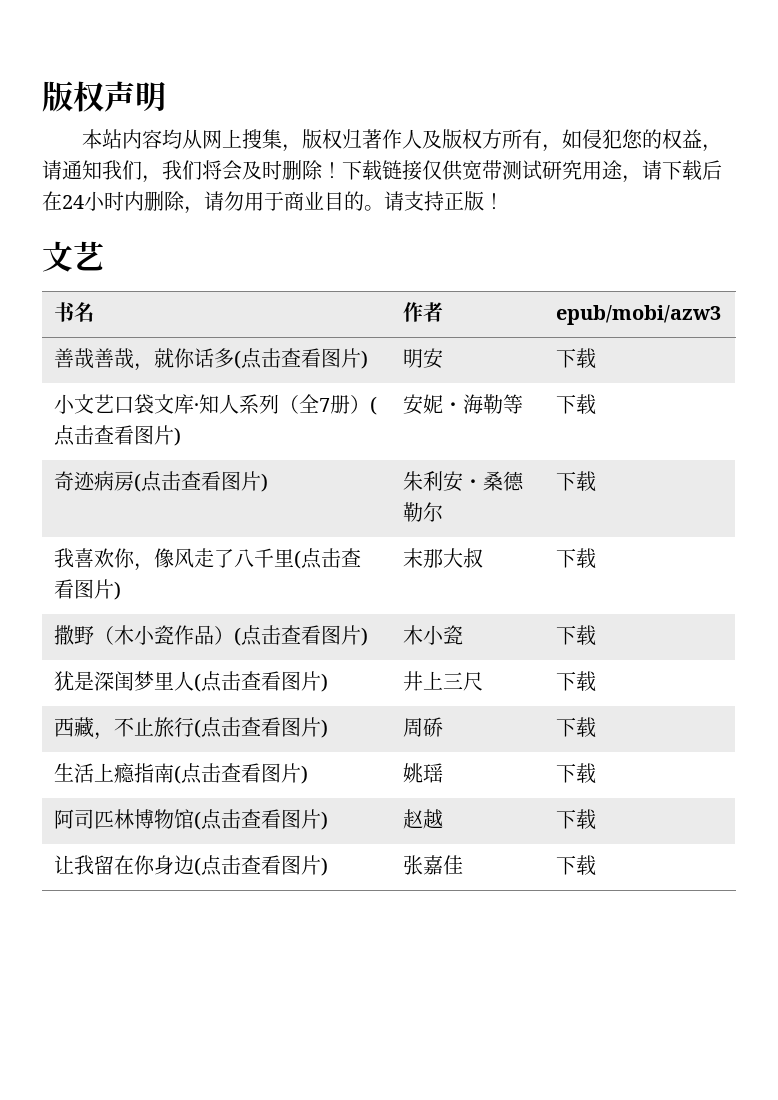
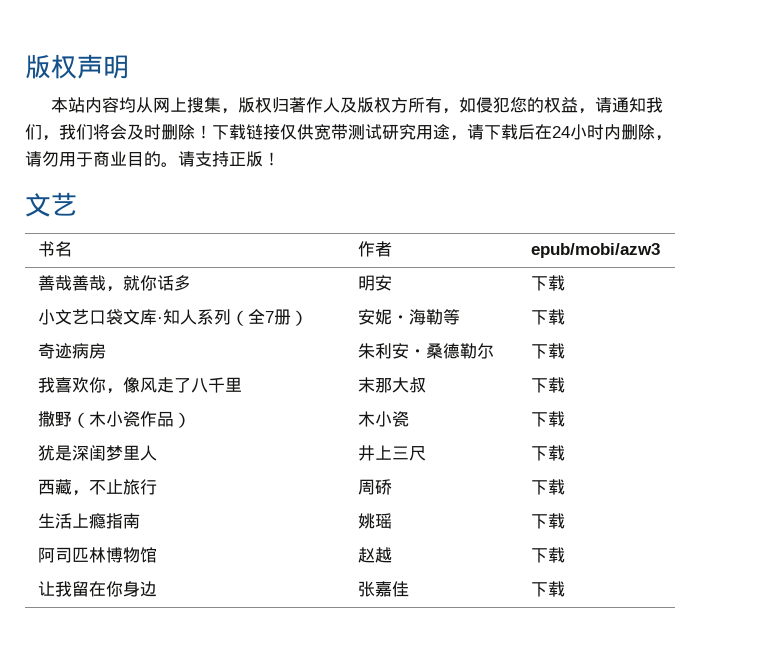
- 善哉善哉，就你话多(点击查看图片) | 明安 | 下载
+ 善哉善哉，就你话多 | 明安 | 下载
- 小文艺口袋文库·知人系列（全7册）(点击查看图片) | 安妮・海勒等 | 下载
+ 小文艺口袋文库·知人系列（全7册） | 安妮・海勒等 | 下载
- 奇迹病房(点击查看图片) | 朱利安・桑德勒尔 | 下载
+ 奇迹病房 | 朱利安・桑德勒尔 | 下载
- 我喜欢你，像风走了八千里(点击查看图片) | 末那大叔 | 下载
+ 我喜欢你，像风走了八千里 | 末那大叔 | 下载
- 撒野（木小瓷作品）(点击查看图片) | 木小瓷 | 下载
+ 撒野（木小瓷作品） | 木小瓷 | 下载
- 犹是深闺梦里人(点击查看图片) | 井上三尺 | 下载
+ 犹是深闺梦里人 | 井上三尺 | 下载
- 西藏，不止旅行(点击查看图片) | 周硚 | 下载
+ 西藏，不止旅行 | 周硚 | 下载
- 生活上瘾指南(点击查看图片) | 姚瑶 | 下载
+ 生活上瘾指南 | 姚瑶 | 下载
- 阿司匹林博物馆(点击查看图片) | 赵越 | 下载
+ 阿司匹林博物馆 | 赵越 | 下载
- 让我留在你身边(点击查看图片) | 张嘉佳 | 下载
+ 让我留在你身边 | 张嘉佳 | 下载

